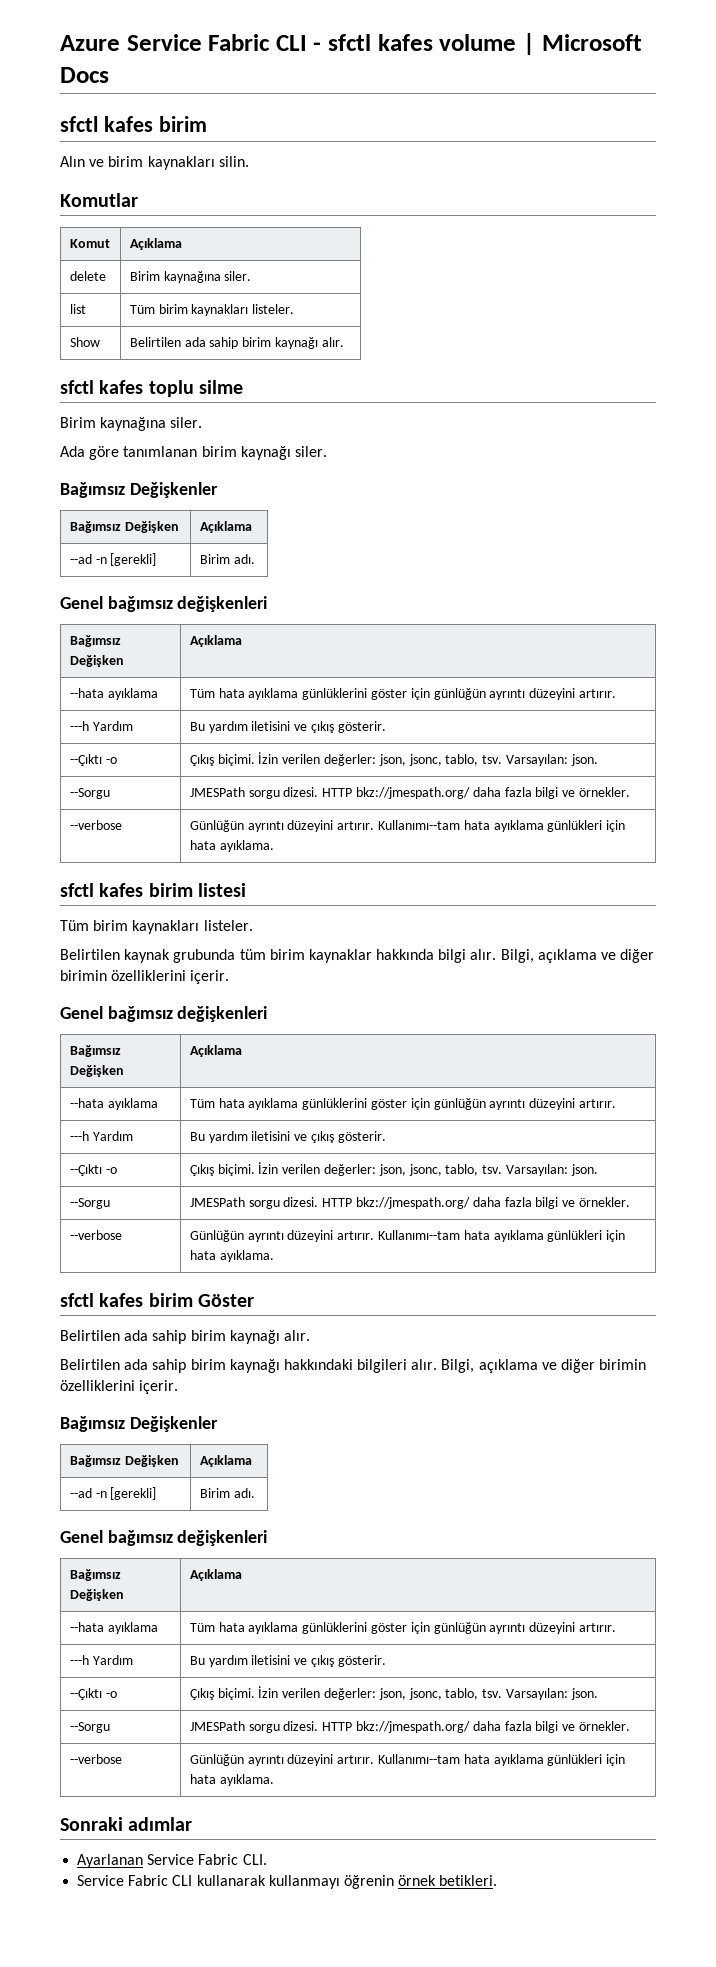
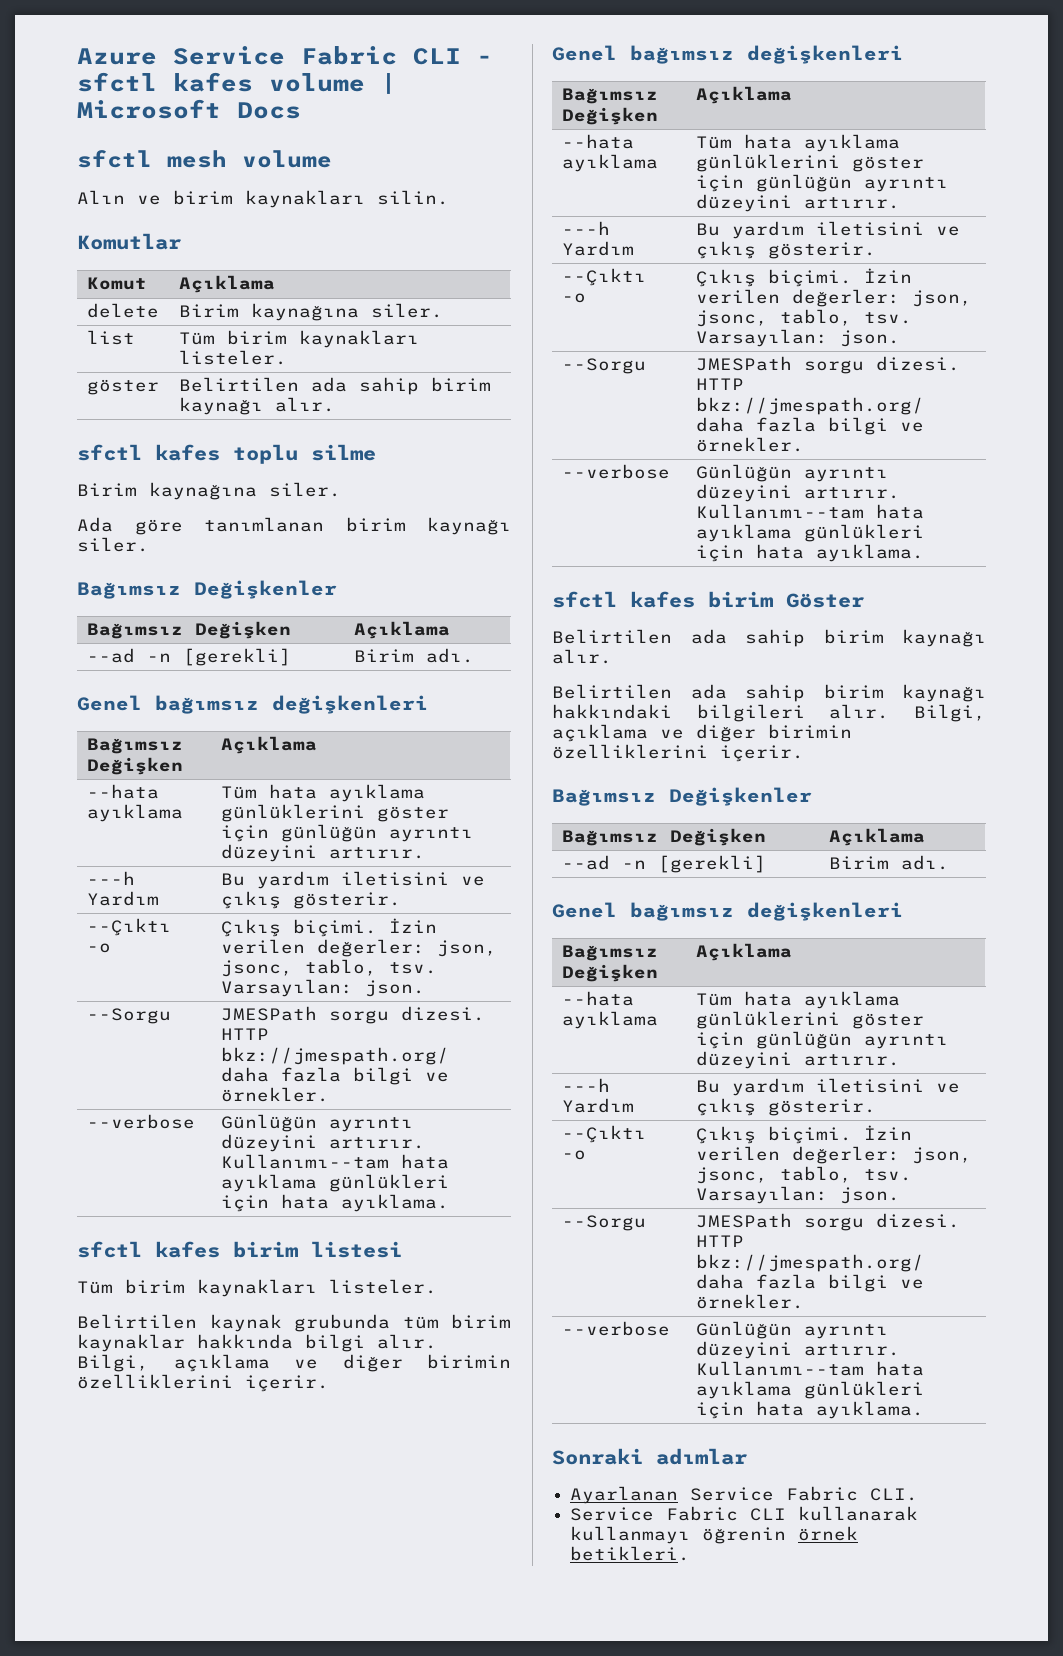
  Azure Service Fabric CLI - sfctl kafes volume | Microsoft Docs
- sfctl kafes birim
+ sfctl mesh volume
- Show | Belirtilen ada sahip birim kaynağı alır.
+ göster | Belirtilen ada sahip birim kaynağı alır.

